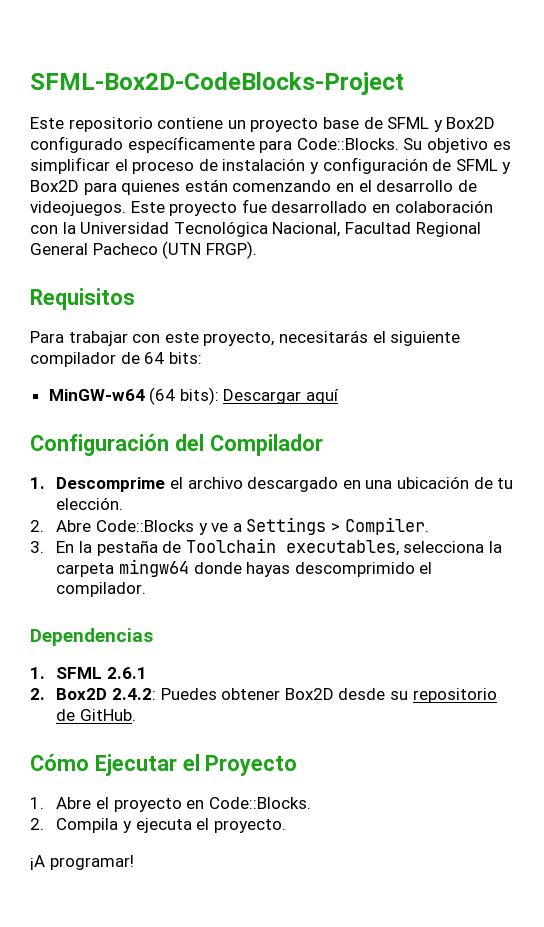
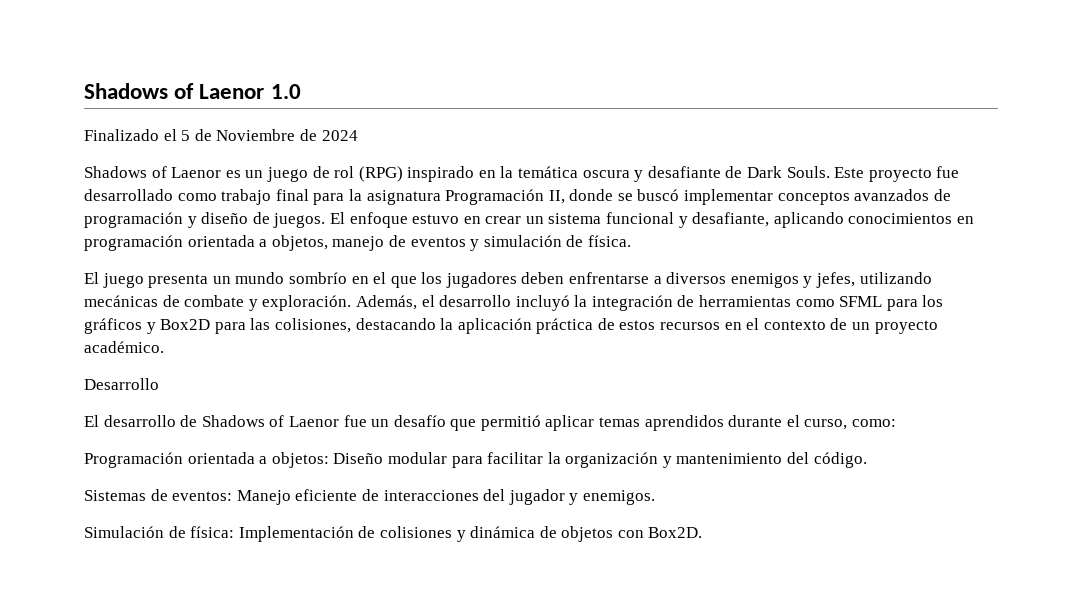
- SFML-Box2D-CodeBlocks-Project
- Este repositorio contiene un proyecto base de SFML y Box2D configurado específicamente para Code::Blocks. Su objetivo es simplificar el proceso de instalación y configuración de SFML y Box2D para quienes están comenzando en el desarrollo de videojuegos. Este proyecto fue desarrollado en colaboración con la Universidad Tecnológica Nacional, Facultad Regional General Pacheco (UTN FRGP).
- Requisitos
- Para trabajar con este proyecto, necesitarás el siguiente compilador de 64 bits:
- MinGW-w64 (64 bits): Descargar aquí
- Configuración del Compilador
- 1. Descomprime el archivo descargado en una ubicación de tu elección.
- 2. Abre Code::Blocks y ve a Settings > Compiler.
- 3. En la pestaña de Toolchain executables, selecciona la carpeta mingw64 donde hayas descomprimido el compilador.
- Dependencias
- 1. SFML 2.6.1
- 2. Box2D 2.4.2: Puedes obtener Box2D desde su repositorio de GitHub.
- Cómo Ejecutar el Proyecto
- 1. Abre el proyecto en Code::Blocks.
- 2. Compila y ejecuta el proyecto.
- ¡A programar!
+ Shadows of Laenor 1.0
+ Finalizado el 5 de Noviembre de 2024
+ Shadows of Laenor es un juego de rol (RPG) inspirado en la temática oscura y desafiante de Dark Souls. Este proyecto fue desarrollado como trabajo final para la asignatura Programación II, donde se buscó implementar conceptos avanzados de programación y diseño de juegos. El enfoque estuvo en crear un sistema funcional y desafiante, aplicando conocimientos en programación orientada a objetos, manejo de eventos y simulación de física.
+ El juego presenta un mundo sombrío en el que los jugadores deben enfrentarse a diversos enemigos y jefes, utilizando mecánicas de combate y exploración. Además, el desarrollo incluyó la integración de herramientas como SFML para los gráficos y Box2D para las colisiones, destacando la aplicación práctica de estos recursos en el contexto de un proyecto académico.
+ Desarrollo
+ El desarrollo de Shadows of Laenor fue un desafío que permitió aplicar temas aprendidos durante el curso, como:
+ Programación orientada a objetos: Diseño modular para facilitar la organización y mantenimiento del código.
+ Sistemas de eventos: Manejo eficiente de interacciones del jugador y enemigos.
+ Simulación de física: Implementación de colisiones y dinámica de objetos con Box2D.

